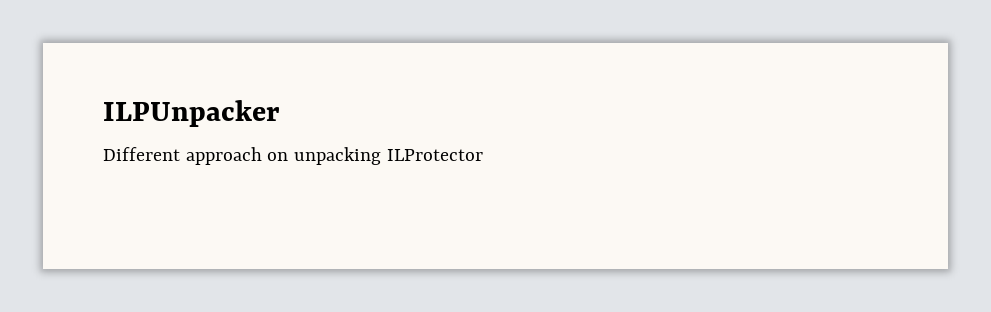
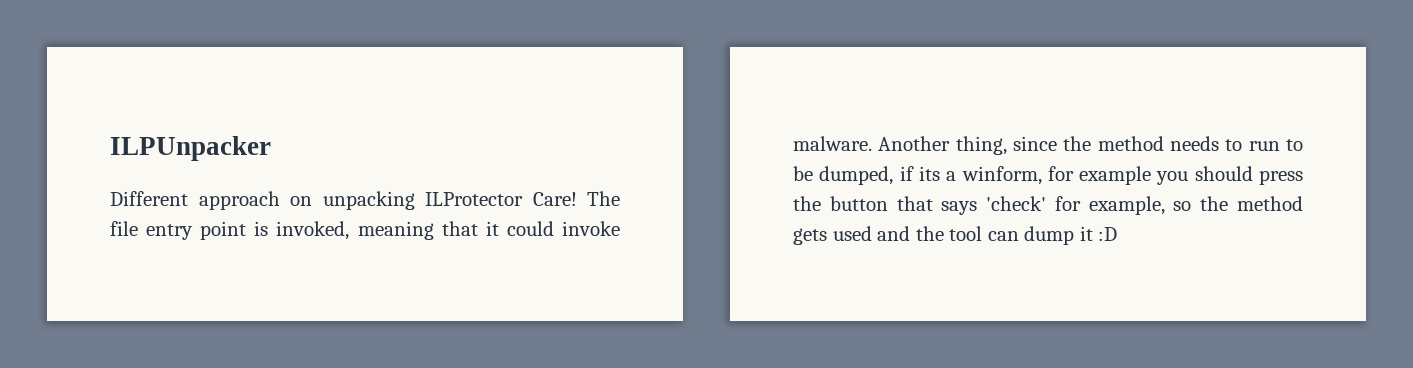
- Different approach on unpacking ILProtector
+ Different approach on unpacking ILProtector Care! The file entry point is invoked, meaning that it could invoke malware. Another thing, since the method needs to run to be dumped, if its a winform, for example you should press the button that says 'check' for example, so the method gets used and the tool can dump it :D

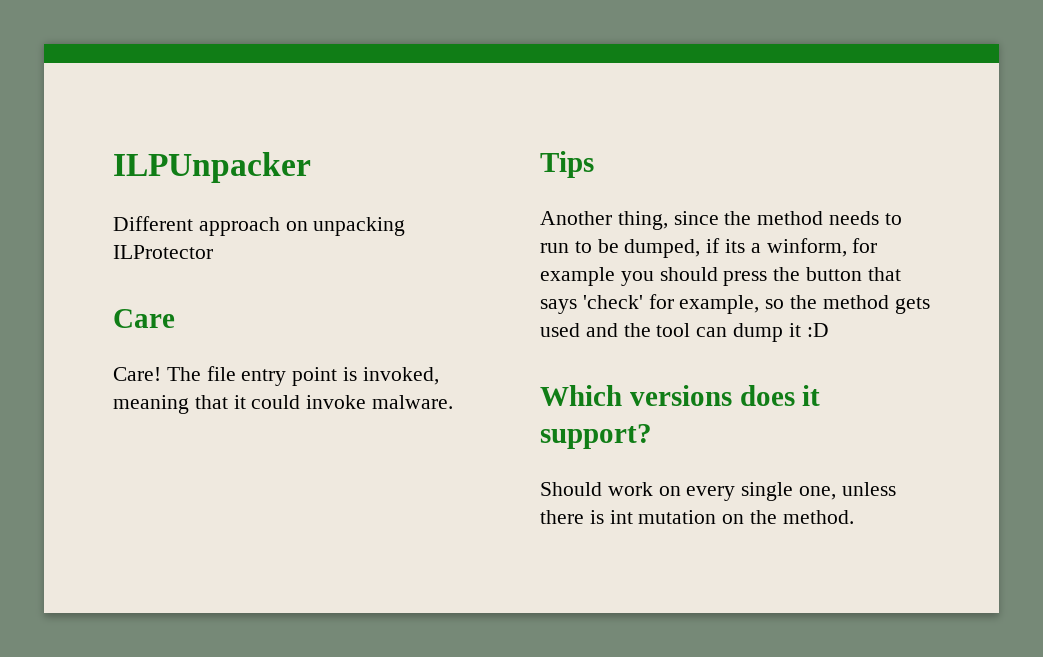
- Different approach on unpacking ILProtector Care!
+ Different approach on unpacking ILProtector
+ Care
+ Care!
- The file entry point is invoked, meaning that it could invoke malware. Another thing, since the method needs to run to be dumped, if its a winform, for example you should press the button that says 'check' for example, so the method gets used and the tool can dump it :D
+ The file entry point is invoked, meaning that it could invoke malware.
+ Tips
+ Another thing, since the method needs to run to be dumped, if its a winform, for example you should press the button that says 'check' for example, so the method gets used and the tool can dump it :D
+ Which versions does it support?
+ Should work on every single one, unless there is int mutation on the method.

